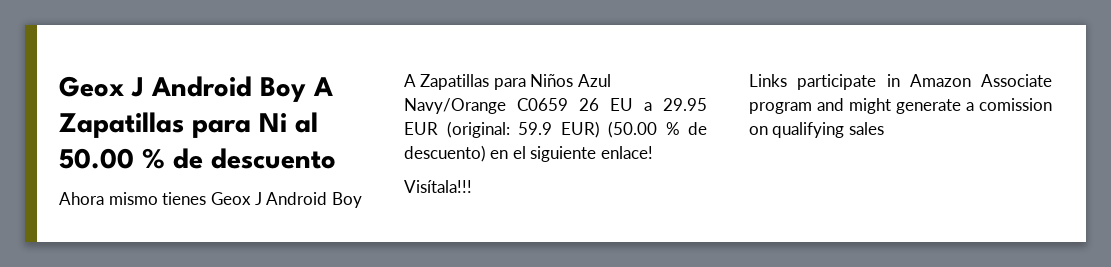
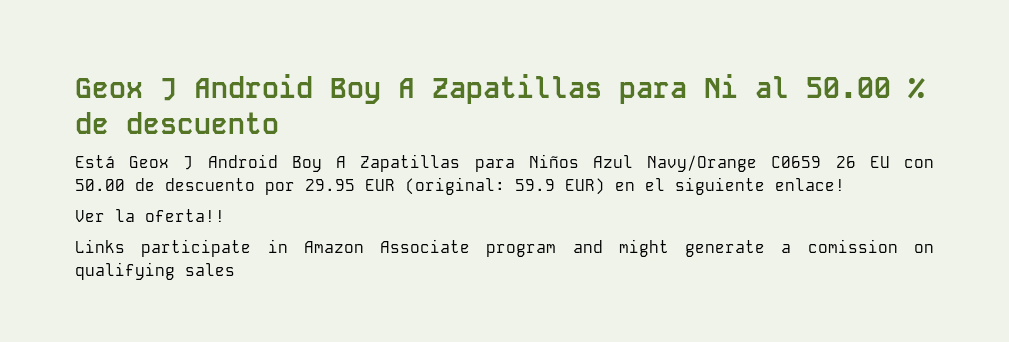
- Ahora mismo tienes Geox J Android Boy A Zapatillas para Niños Azul Navy/Orange C0659 26 EU a 29.95 EUR (original: 59.9 EUR) (50.00 % de descuento) en el siguiente enlace!
+ Está Geox J Android Boy A Zapatillas para Niños Azul Navy/Orange C0659 26 EU con 50.00 de descuento por 29.95 EUR (original: 59.9 EUR) en el siguiente enlace!
- Visítala!!!
+ Ver la oferta!!

